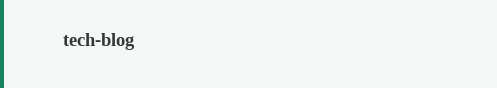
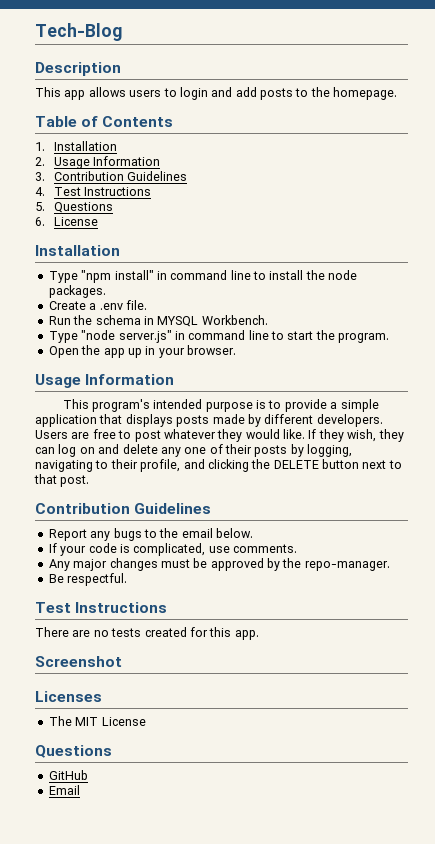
- tech-blog
+ Tech-Blog
+ Description
+ This app allows users to login and add posts to the homepage.
+ Table of Contents
+ 1. Installation
+ 2. Usage Information
+ 3. Contribution Guidelines
+ 4. Test Instructions
+ 5. Questions
+ 6. License
+ Installation
+ Type "npm install" in command line to install the node packages.
+ Create a .env file.
+ Run the schema in MYSQL Workbench.
+ Type "node server.js" in command line to start the program.
+ Open the app up in your browser.
+ Usage Information
+ This program's intended purpose is to provide a simple application that displays posts made by different developers. Users are free to post whatever they would like. If they wish, they can log on and delete any one of their posts by logging, navigating to their profile, and clicking the DELETE button next to that post.
+ Contribution Guidelines
+ Report any bugs to the email below.
+ If your code is complicated, use comments.
+ Any major changes must be approved by the repo-manager.
+ Be respectful.
+ Test Instructions
+ There are no tests created for this app.
+ Screenshot
+ Licenses
+ The MIT License
+ Questions
+ GitHub
+ Email

